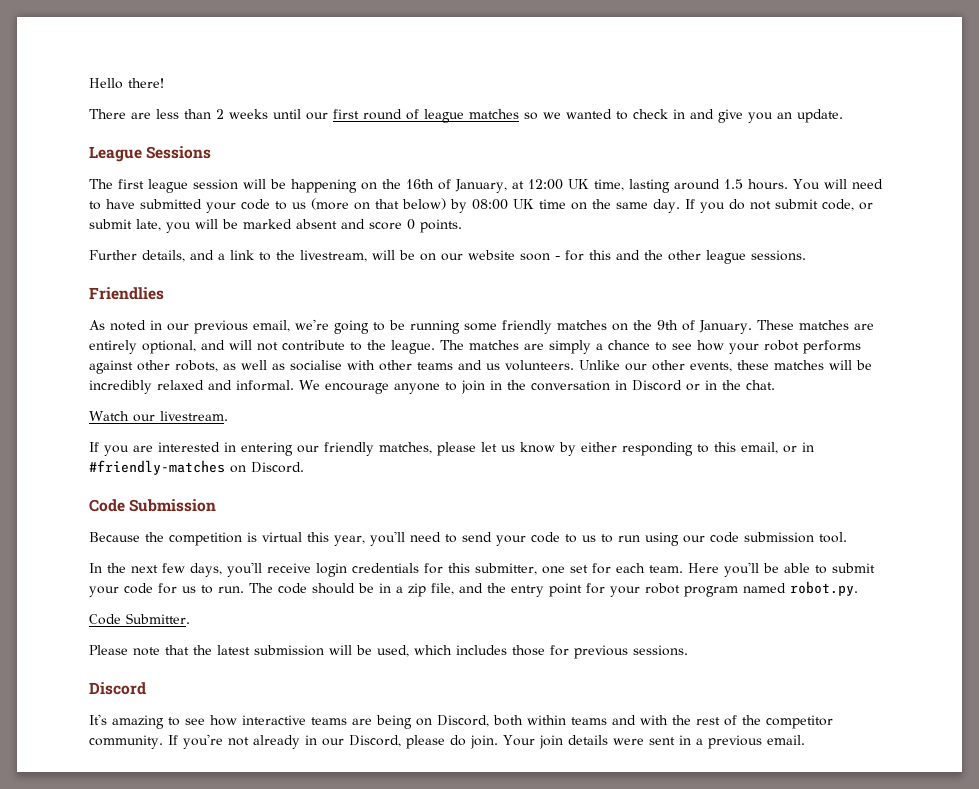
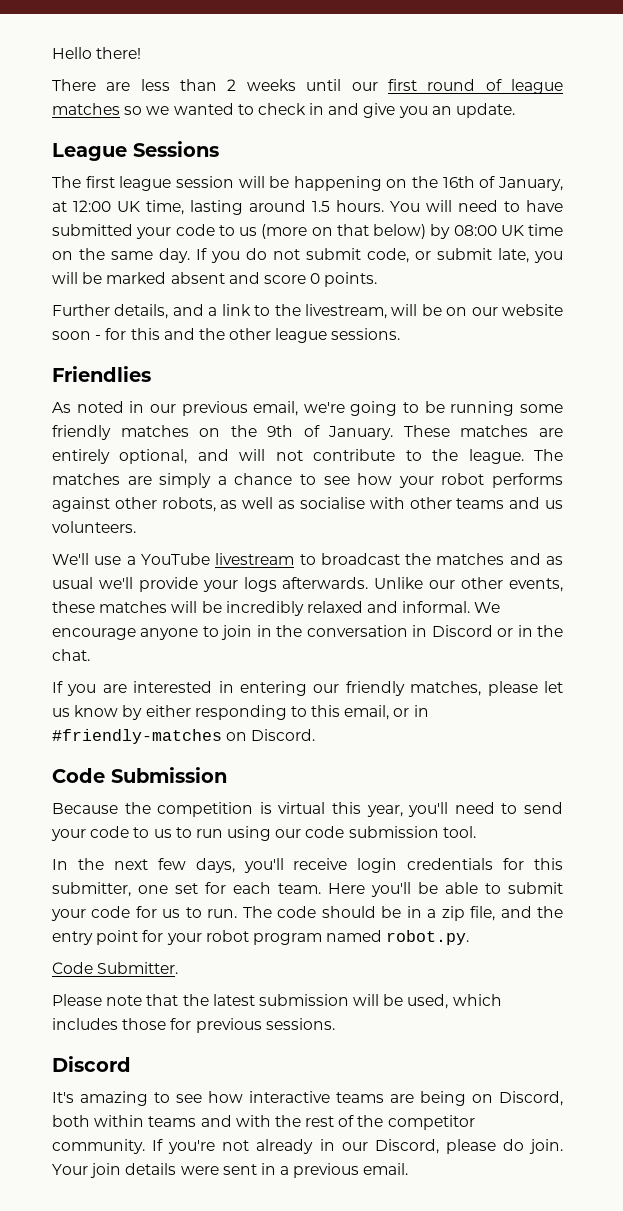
- The matches are simply a chance to see how your robot performs against other robots, as well as socialise with other teams and us volunteers. Unlike our other events, these matches will be incredibly relaxed and informal.
+ The matches are simply a chance to see how your robot performs against other robots, as well as socialise with other teams and us volunteers.
+ We'll use a YouTube livestream to broadcast the matches and as usual we'll provide your logs afterwards. Unlike our other events, these matches will be incredibly relaxed and informal.
- Watch our livestream.

